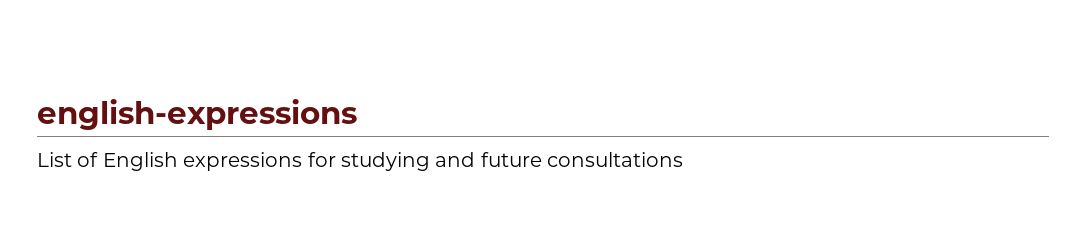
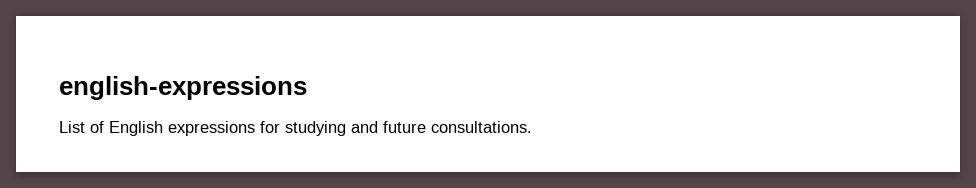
- List of English expressions for studying and future consultations
+ List of English expressions for studying and future consultations.

